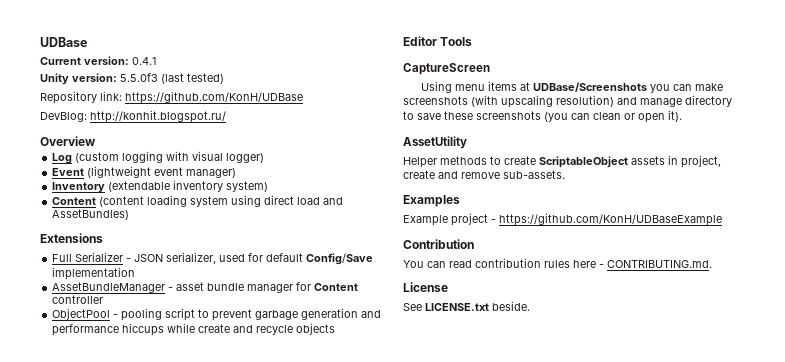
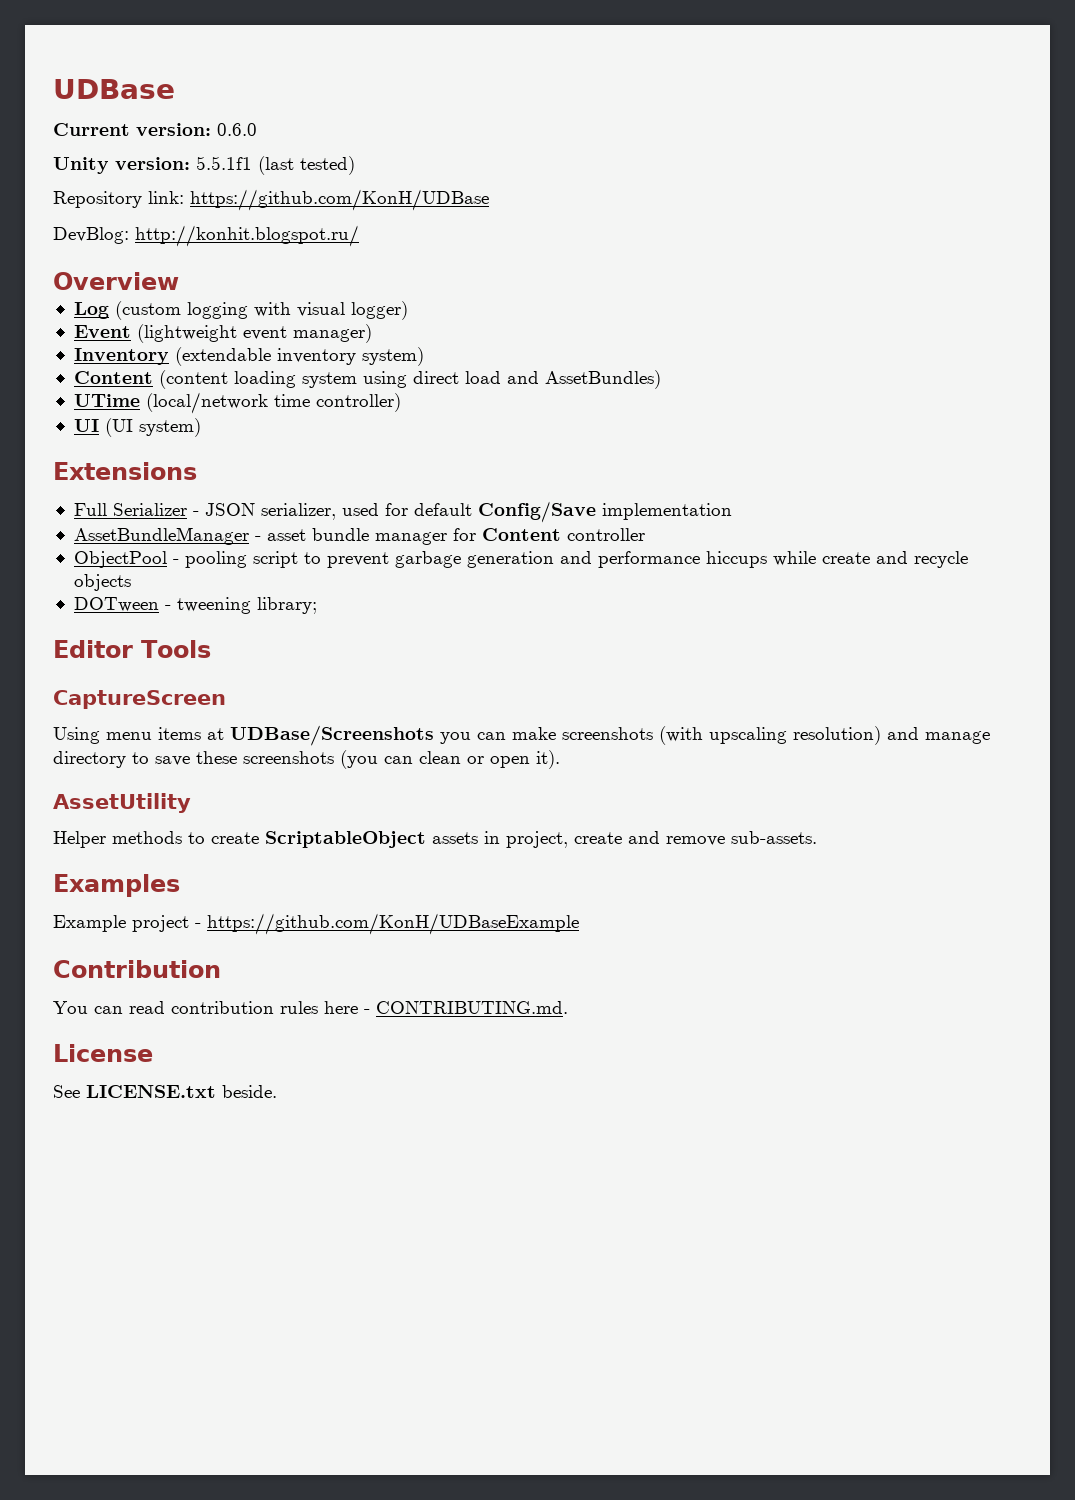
- Current version: 0.4.1
+ Current version: 0.6.0
- Unity version: 5.5.0f3 (last tested)
+ Unity version: 5.5.1f1 (last tested)
+ UTime (local/network time controller)
+ UI (UI system)
+ DOTween - tweening library;

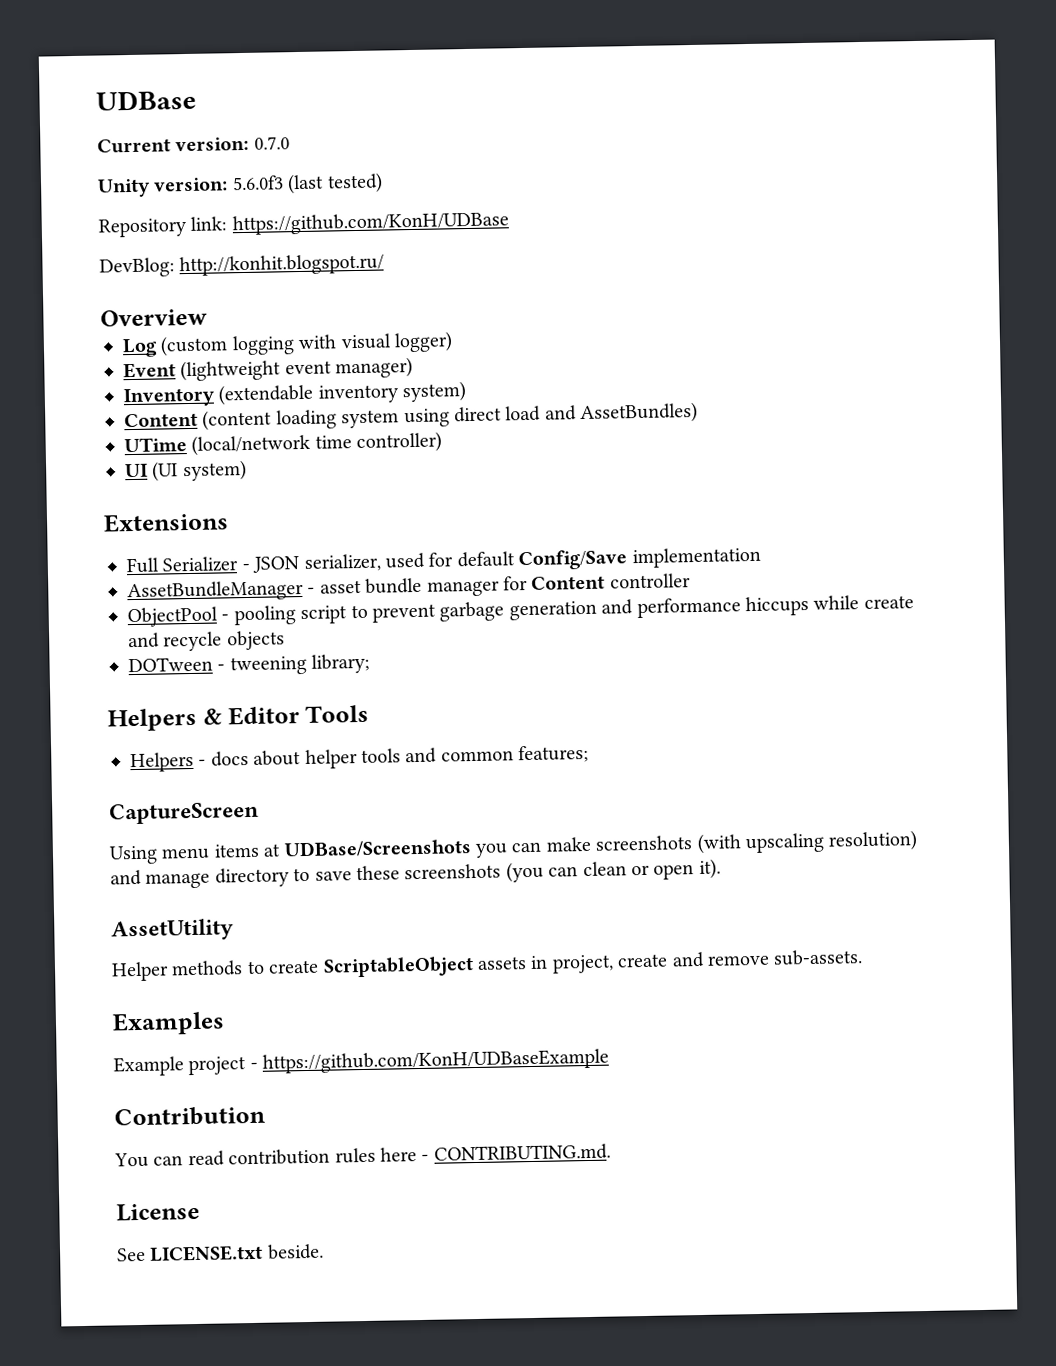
- Current version: 0.6.0
+ Current version: 0.7.0
- Unity version: 5.5.1f1 (last tested)
+ Unity version: 5.6.0f3 (last tested)
- Editor Tools
+ Helpers & Editor Tools
+ Helpers - docs about helper tools and common features;

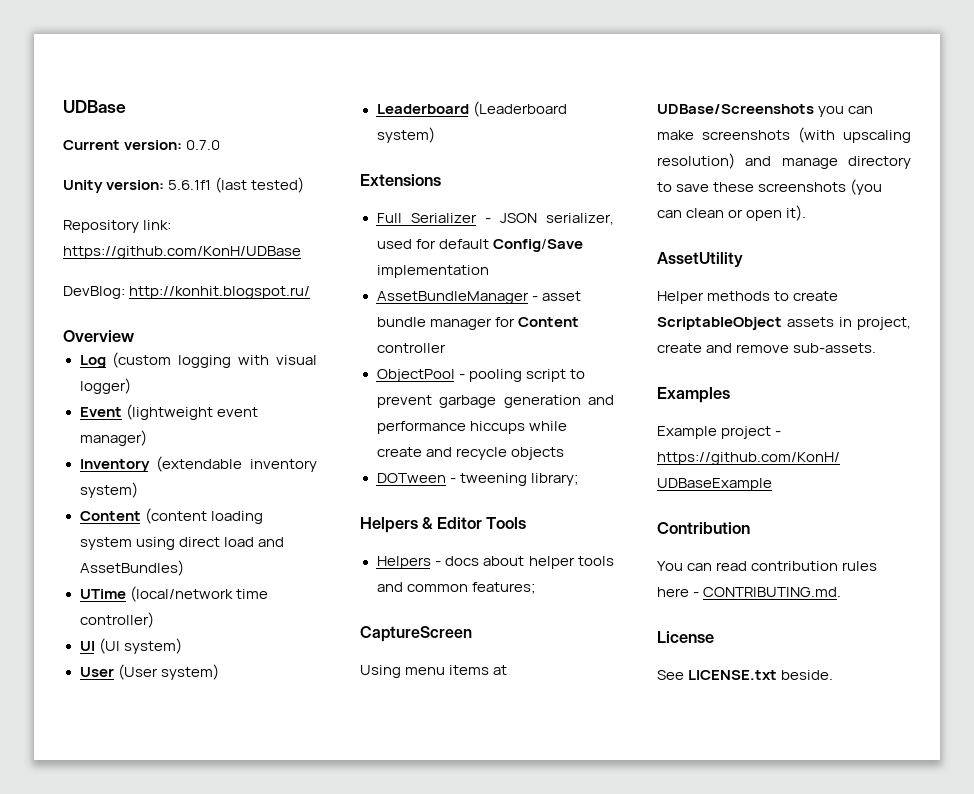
- Unity version: 5.6.0f3 (last tested)
+ Unity version: 5.6.1f1 (last tested)
+ User (User system)
+ Leaderboard (Leaderboard system)

